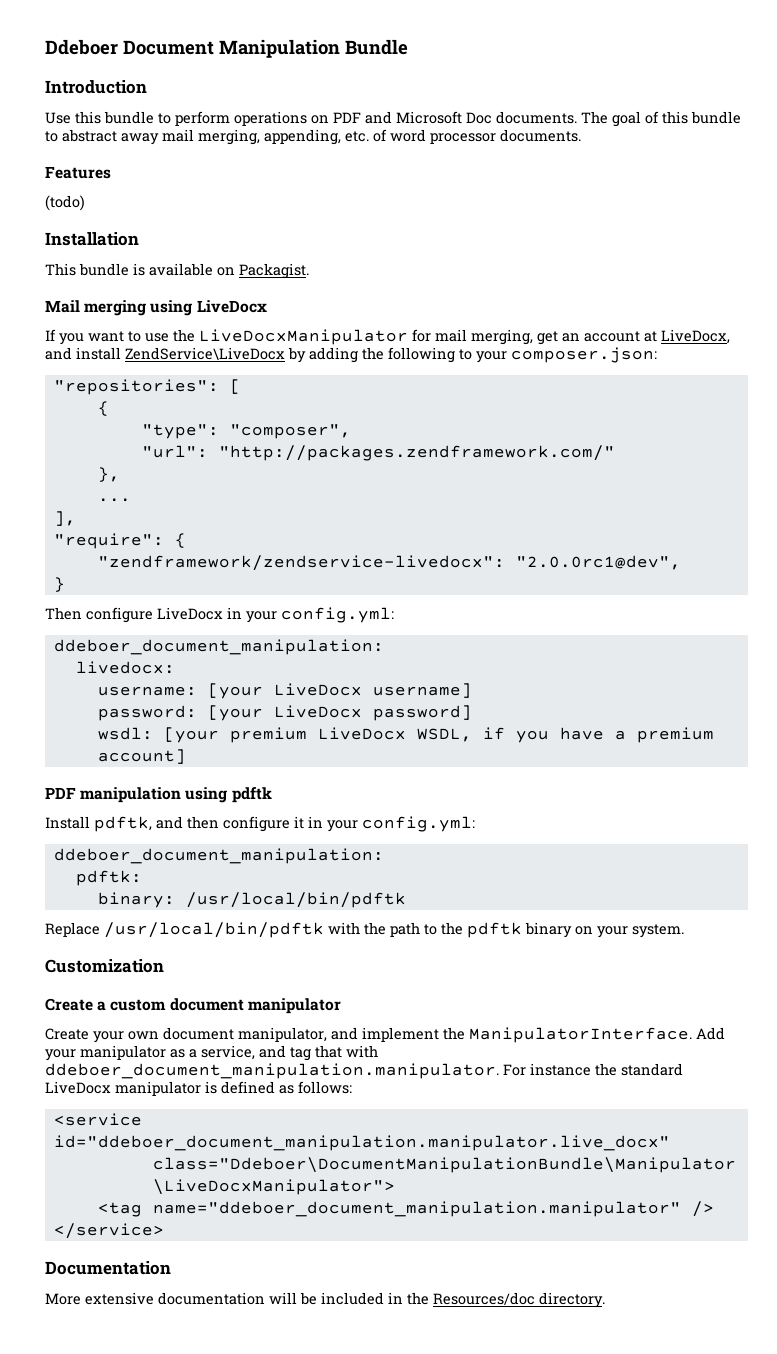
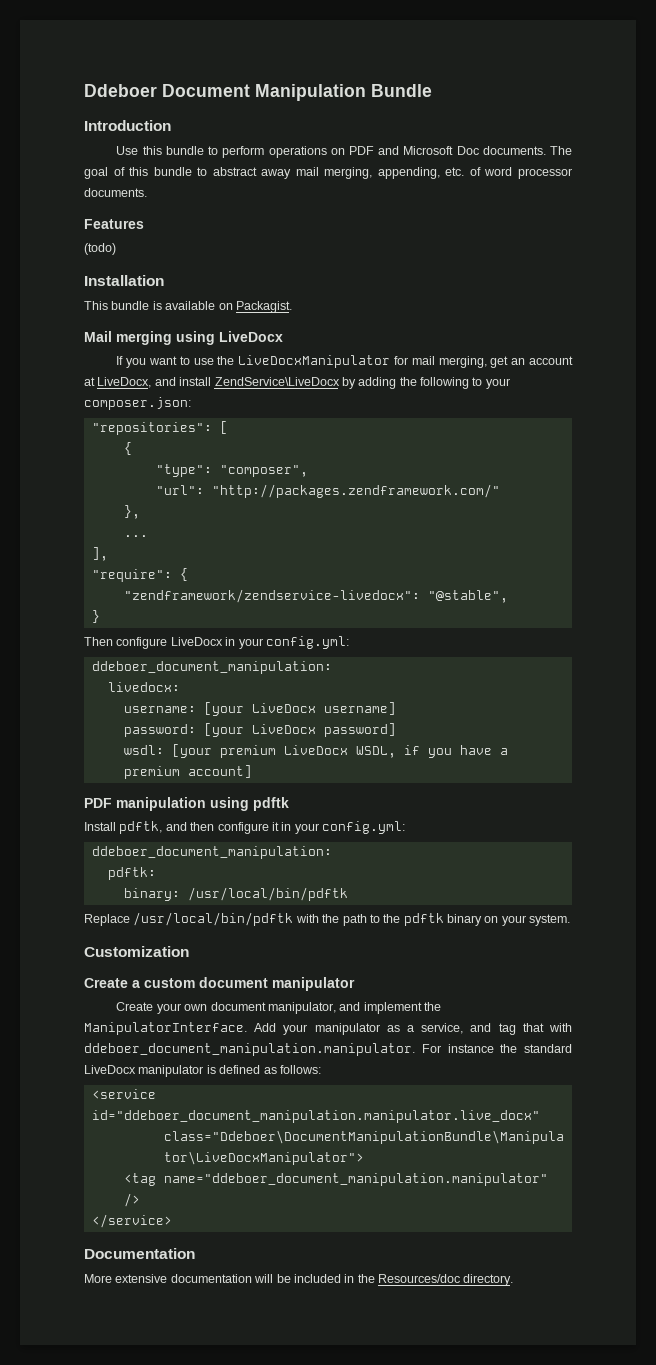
- "zendframework/zendservice-livedocx": "2.0.0rc1@dev",
+ "zendframework/zendservice-livedocx": "@stable",

